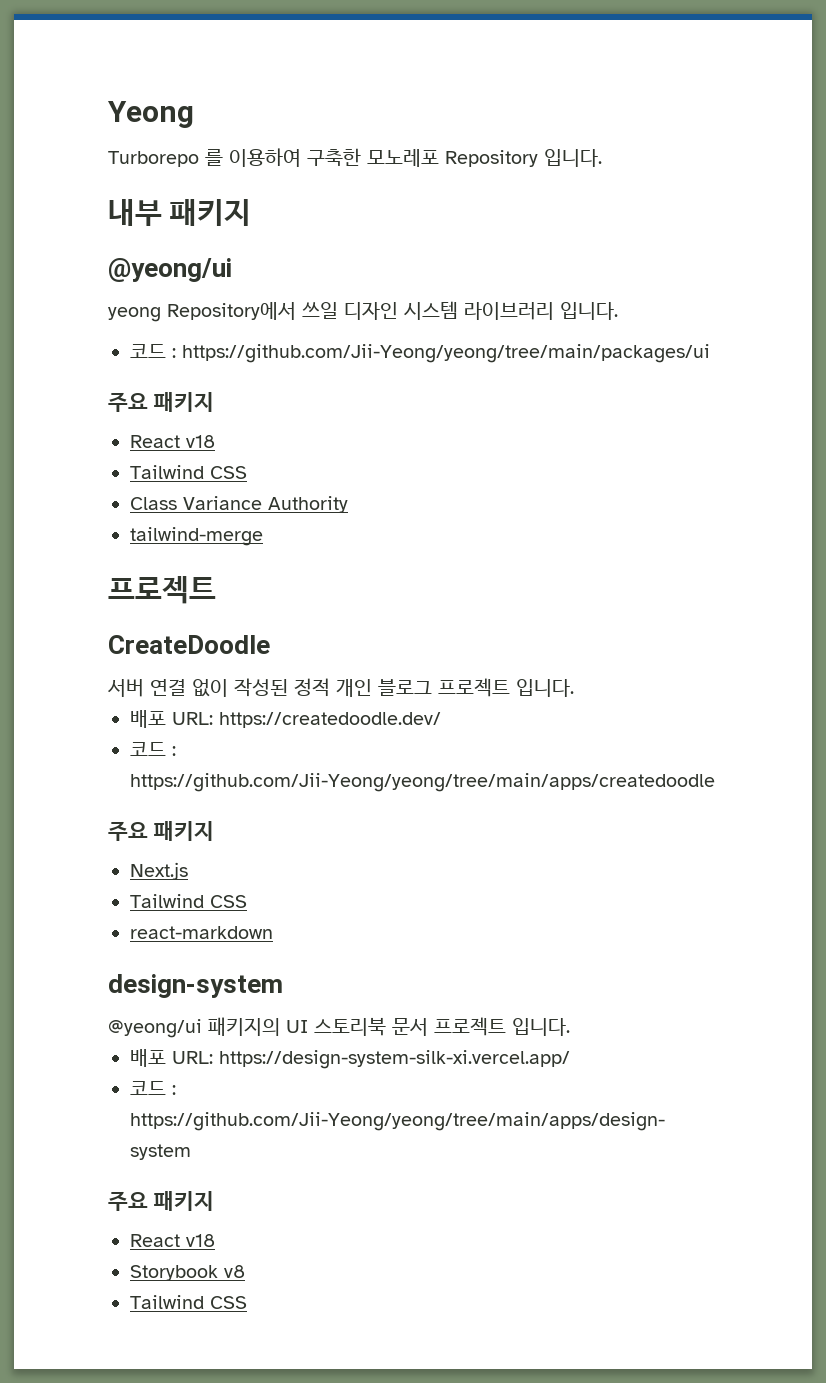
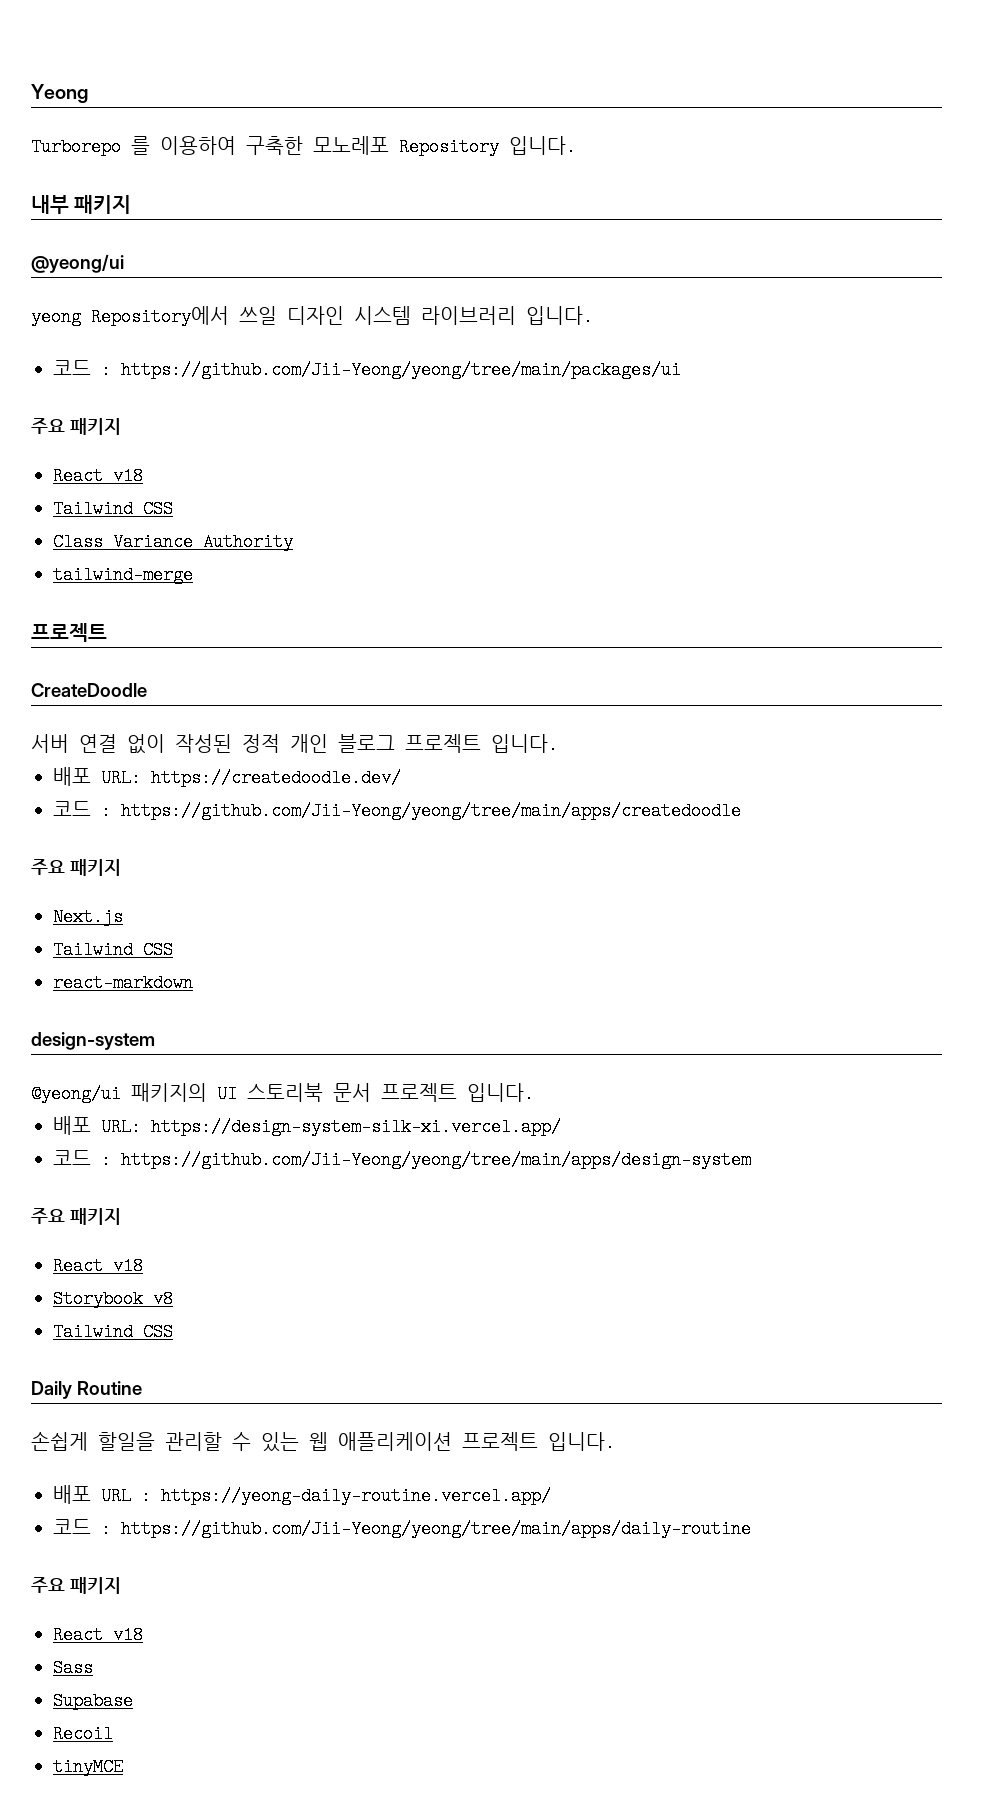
+ Daily Routine
+ 손쉽게 할일을 관리할 수 있는 웹 애플리케이션 프로젝트 입니다.
+ 배포 URL : https://yeong-daily-routine.vercel.app/
+ 코드 : https://github.com/Jii-Yeong/yeong/tree/main/apps/daily-routine
+ 주요 패키지
+ React v18
+ Sass
+ Supabase
+ Recoil
+ tinyMCE

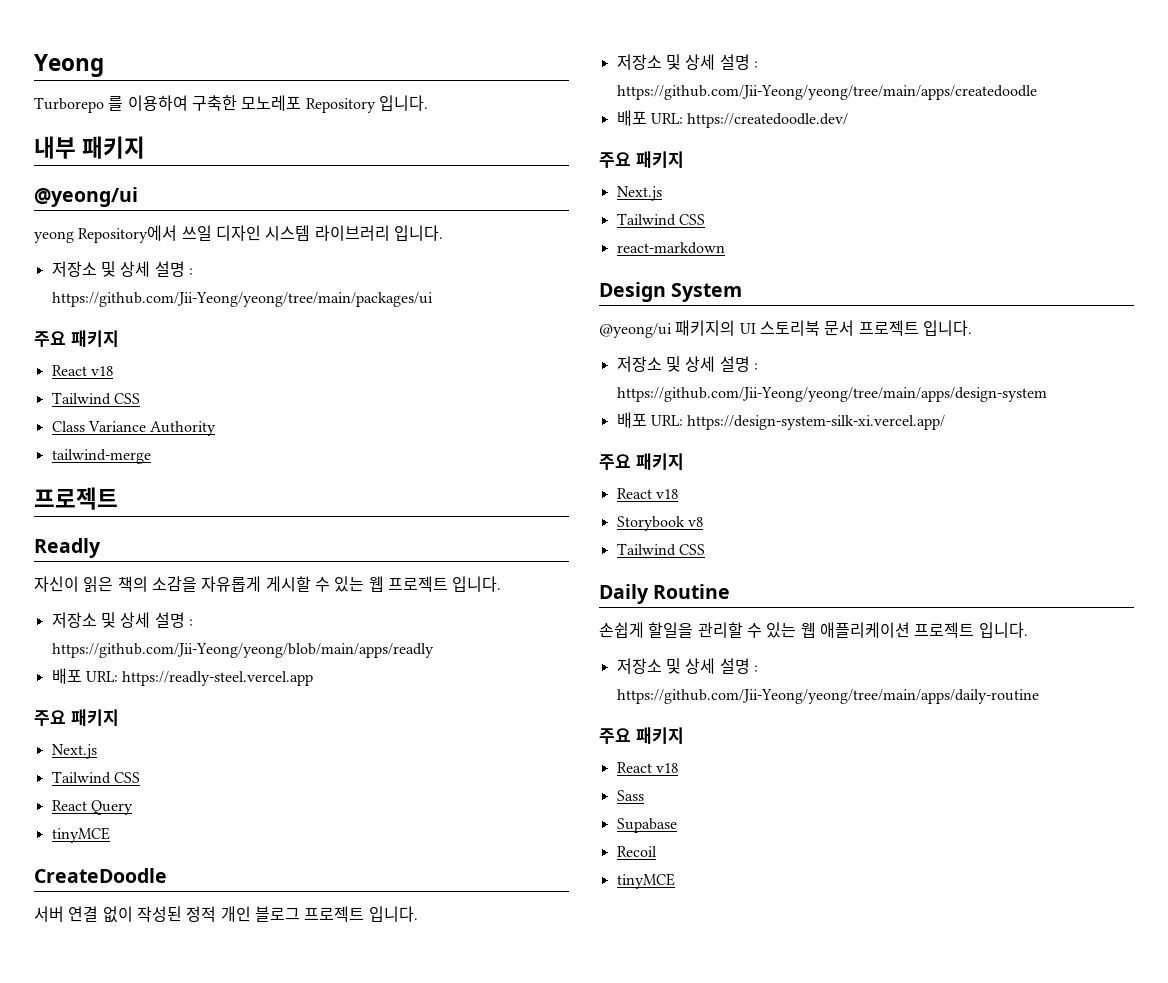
- 코드 : https://github.com/Jii-Yeong/yeong/tree/main/packages/ui
+ 저장소 및 상세 설명 : https://github.com/Jii-Yeong/yeong/tree/main/packages/ui
+ Readly
+ 자신이 읽은 책의 소감을 자유롭게 게시할 수 있는 웹 프로젝트 입니다.
+ 저장소 및 상세 설명 : https://github.com/Jii-Yeong/yeong/blob/main/apps/readly
+ 배포 URL: https://readly-steel.vercel.app
+ 주요 패키지
+ Next.js
+ Tailwind CSS
+ React Query
+ tinyMCE
+ 저장소 및 상세 설명 : https://github.com/Jii-Yeong/yeong/tree/main/apps/createdoodle
- 코드 : https://github.com/Jii-Yeong/yeong/tree/main/apps/createdoodle
- design-system
+ Design System
+ 저장소 및 상세 설명 : https://github.com/Jii-Yeong/yeong/tree/main/apps/design-system
- 코드 : https://github.com/Jii-Yeong/yeong/tree/main/apps/design-system
- 배포 URL : https://yeong-daily-routine.vercel.app/
- 코드 : https://github.com/Jii-Yeong/yeong/tree/main/apps/daily-routine
+ 저장소 및 상세 설명 : https://github.com/Jii-Yeong/yeong/tree/main/apps/daily-routine

